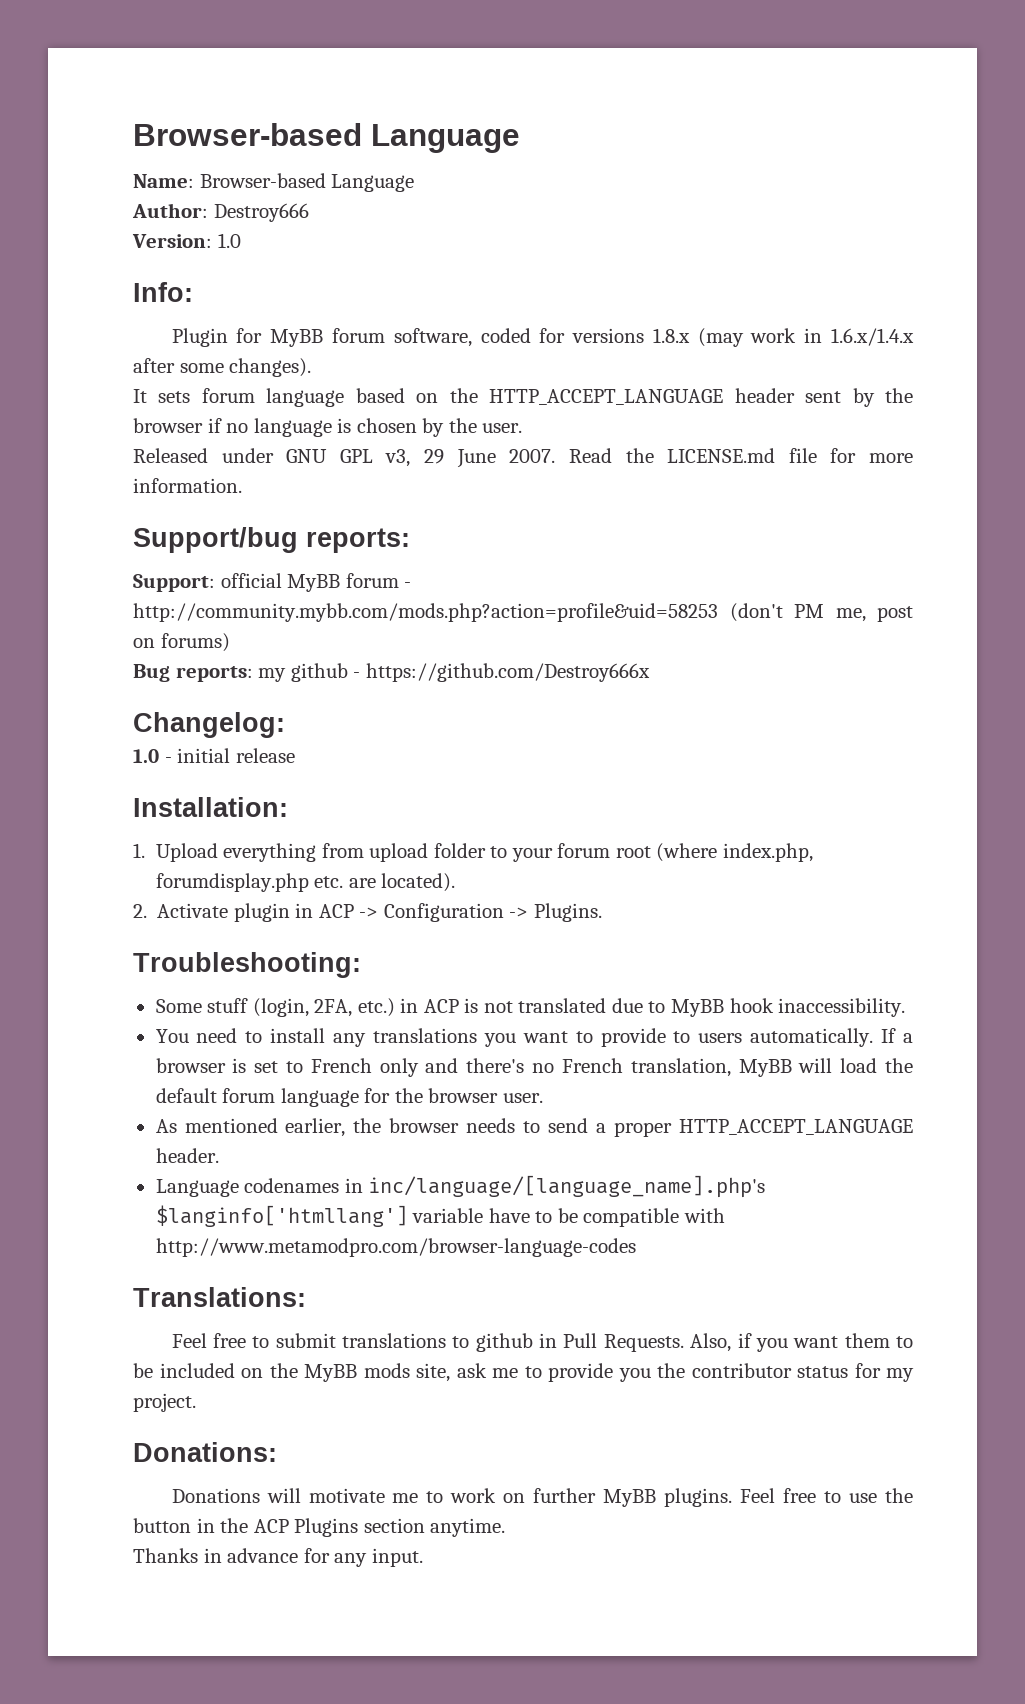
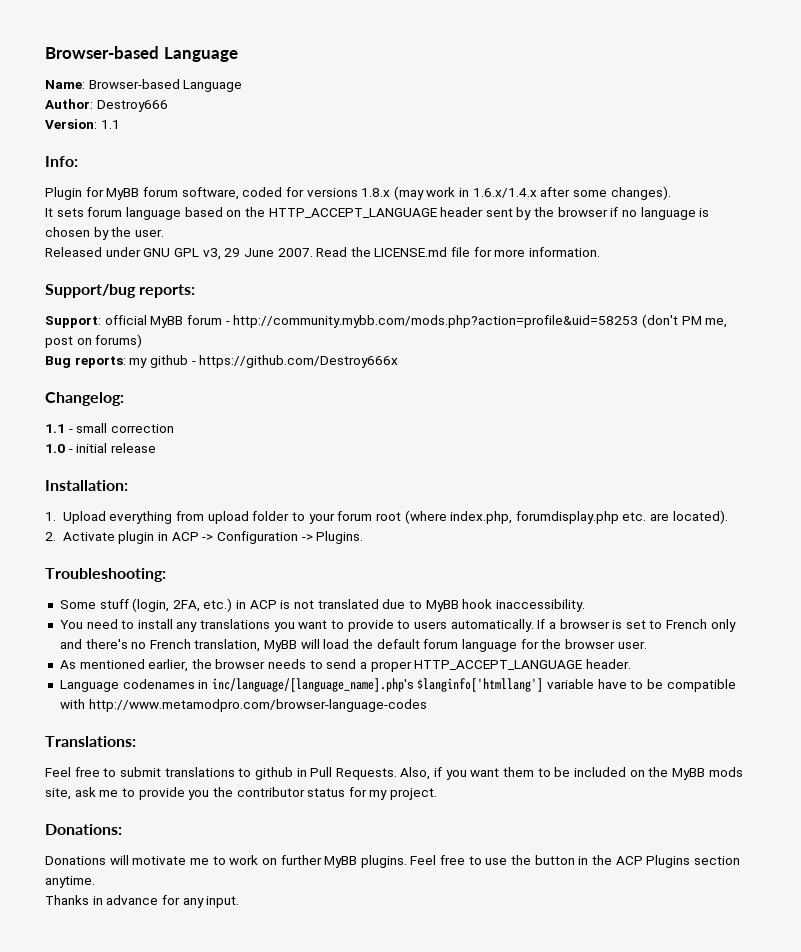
- Version: 1.0
+ Version: 1.1
+ 1.1 - small correction

